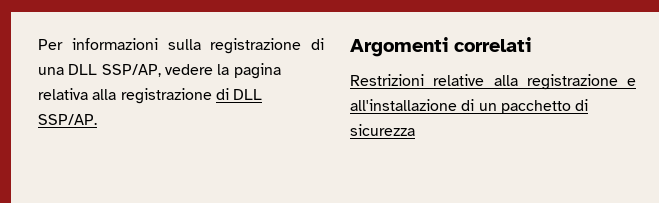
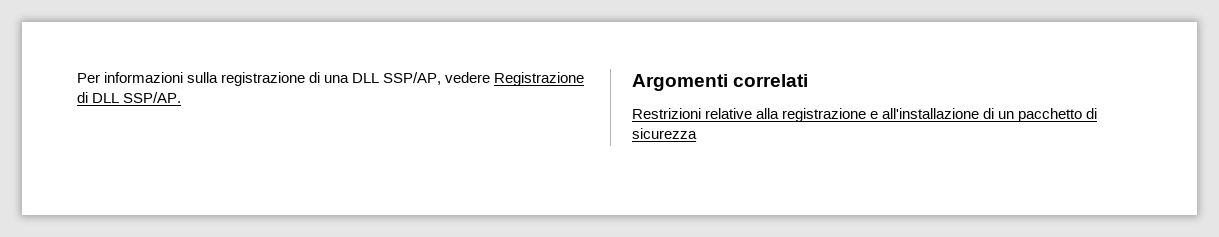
- Per informazioni sulla registrazione di una DLL SSP/AP, vedere la pagina relativa alla registrazione di DLL SSP/AP.
+ Per informazioni sulla registrazione di una DLL SSP/AP, vedere Registrazione di DLL SSP/AP.

